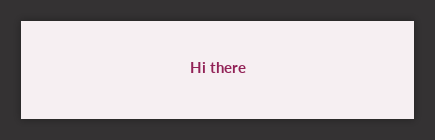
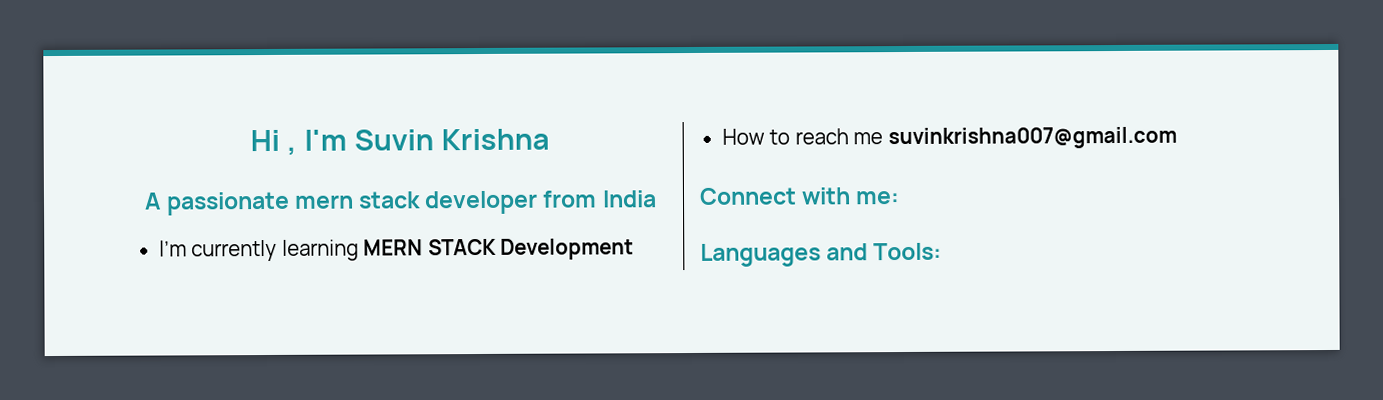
- Hi there
+ Hi , I'm Suvin Krishna
+ A passionate mern stack developer from India
+ I’m currently learning MERN STACK Development
+ How to reach me suvinkrishna007@gmail.com
+ Connect with me:
+ Languages and Tools:

